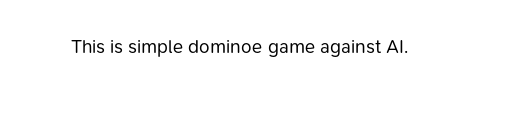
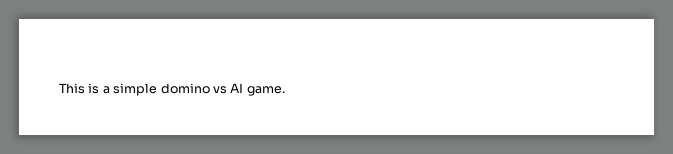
- This is simple dominoe game against AI.
+ This is a simple domino vs AI game.

